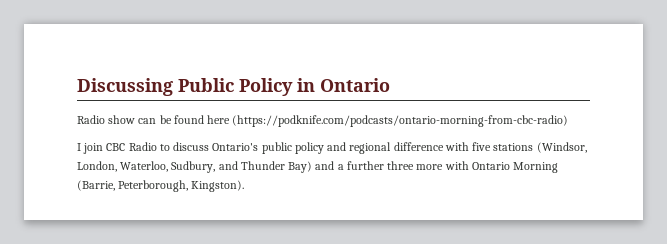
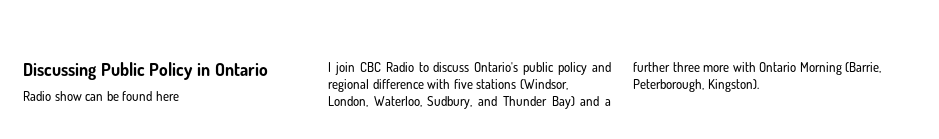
- Radio show can be found here (https://podknife.com/podcasts/ontario-morning-from-cbc-radio)
+ Radio show can be found here

